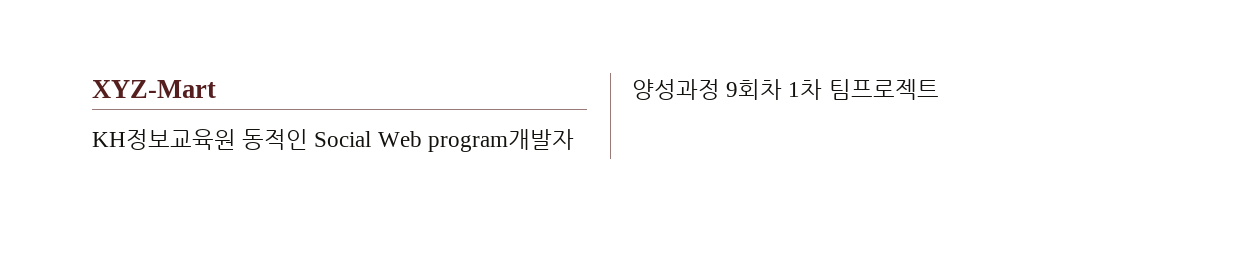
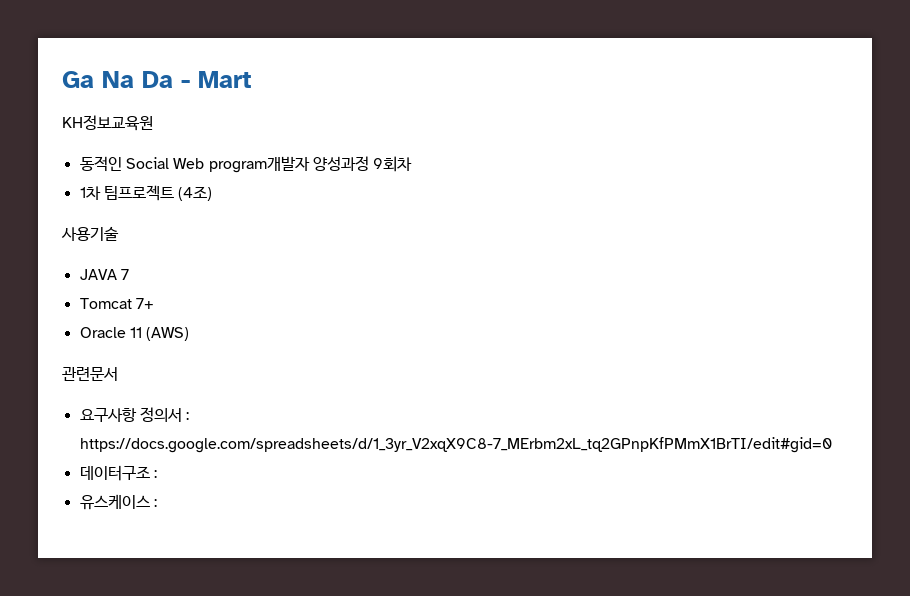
- XYZ-Mart
+ Ga Na Da - Mart
- KH정보교육원 동적인 Social Web program개발자 양성과정 9회차 1차 팀프로젝트
+ KH정보교육원
+ 동적인 Social Web program개발자 양성과정 9회차
+ 1차 팀프로젝트 (4조)
+ 사용기술
+ JAVA 7
+ Tomcat 7+
+ Oracle 11 (AWS)
+ 관련문서
+ 요구사항 정의서 : https://docs.google.com/spreadsheets/d/1_3yr_V2xqX9C8-7_MErbm2xL_tq2GPnpKfPMmX1BrTI/edit#gid=0
+ 데이터구조 :
+ 유스케이스 :

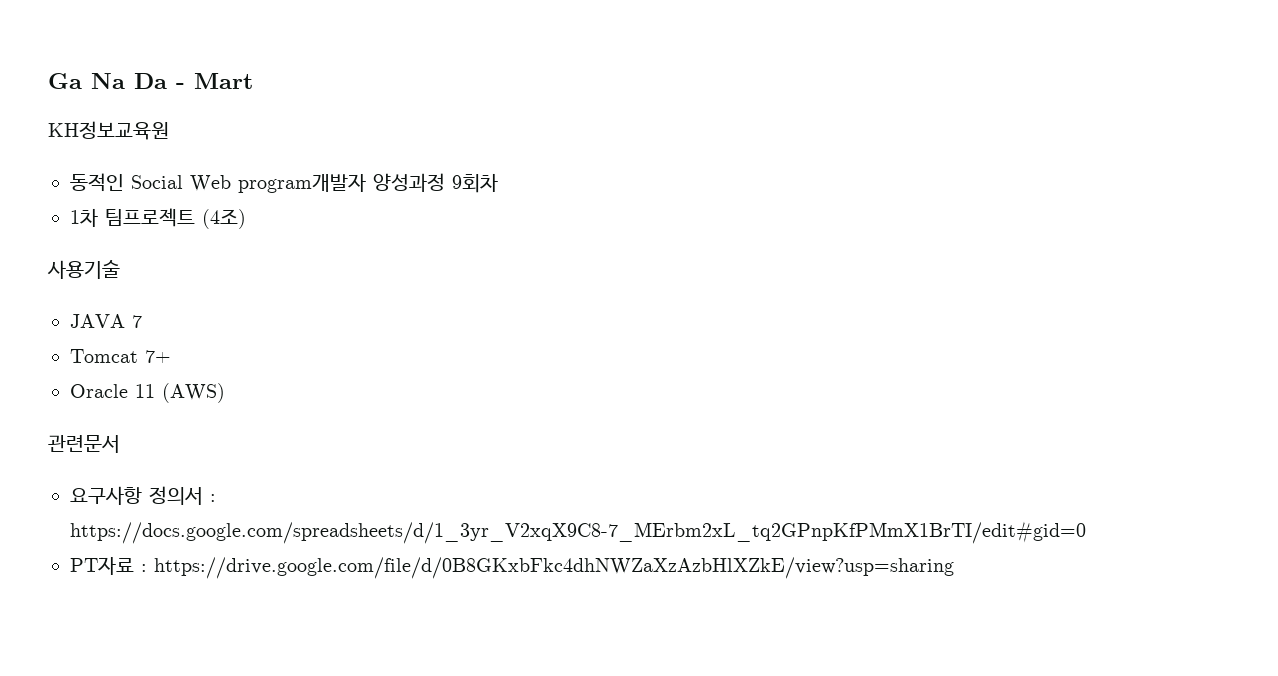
- 데이터구조 :
- 유스케이스 :
+ PT자료 : https://drive.google.com/file/d/0B8GKxbFkc4dhNWZaXzAzbHlXZkE/view?usp=sharing

